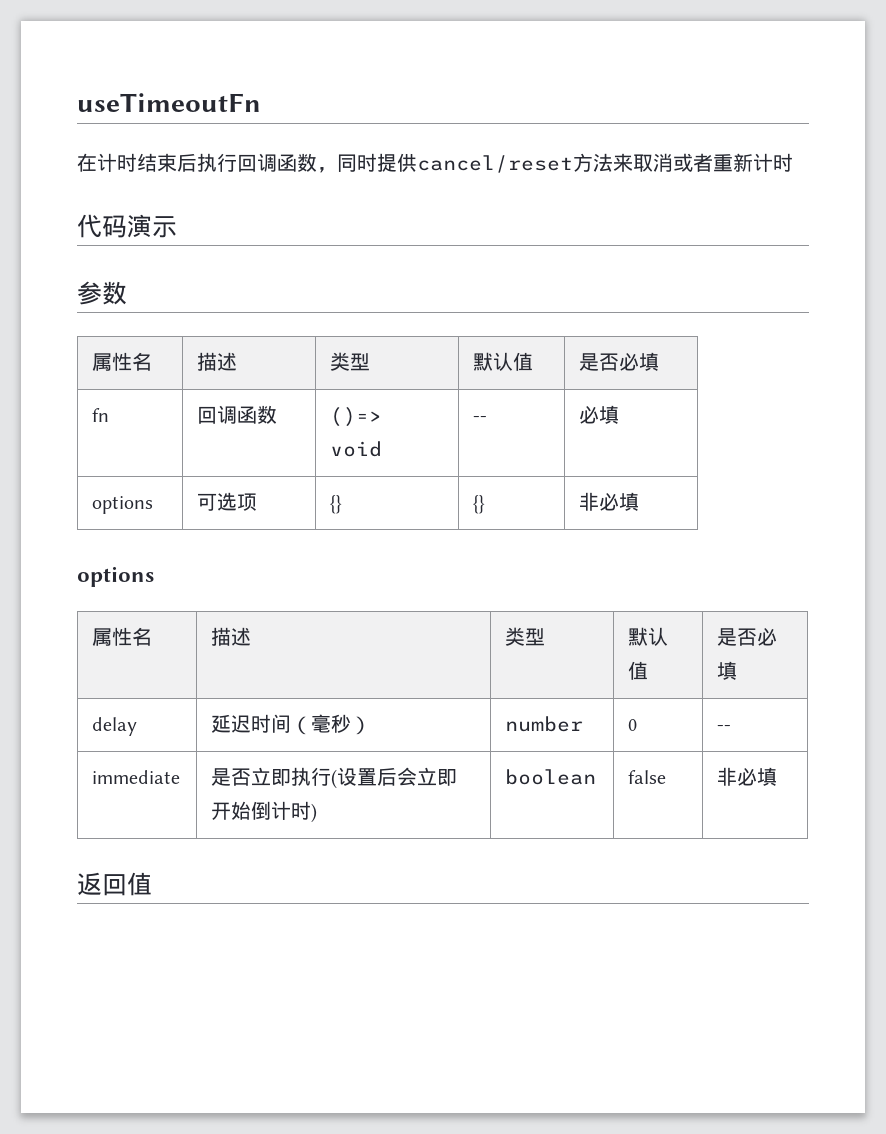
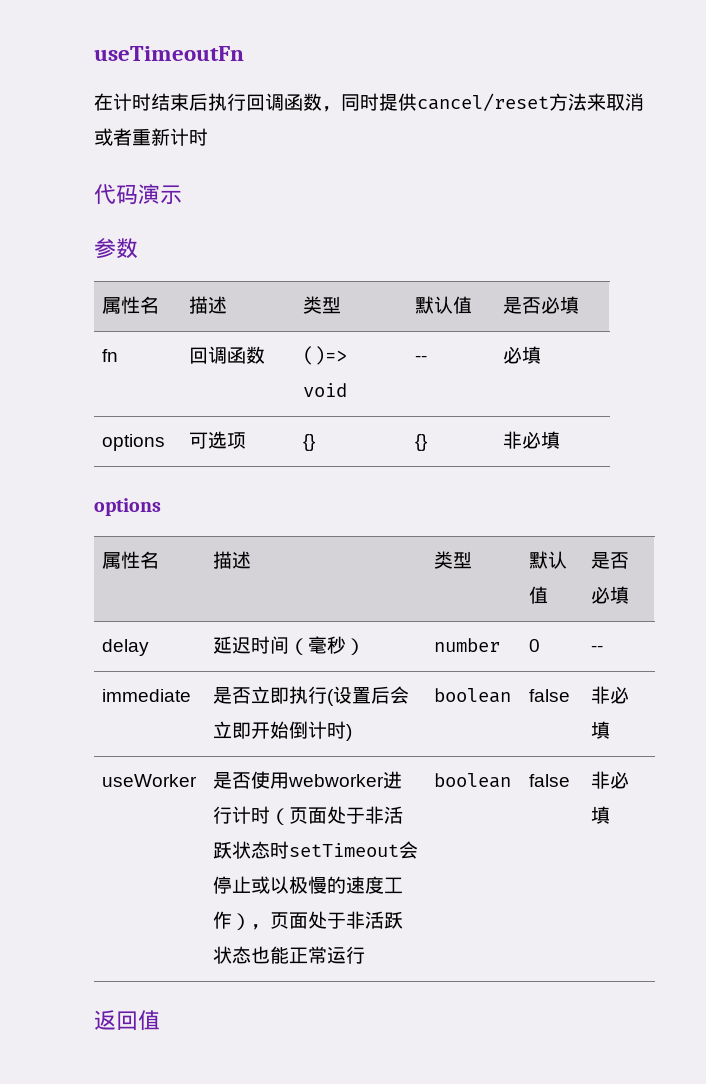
+ useWorker | 是否使用webworker进行计时（页面处于非活跃状态时setTimeout会停止或以极慢的速度工作），页面处于非活跃状态也能正常运行 | boolean | false | 非必填

